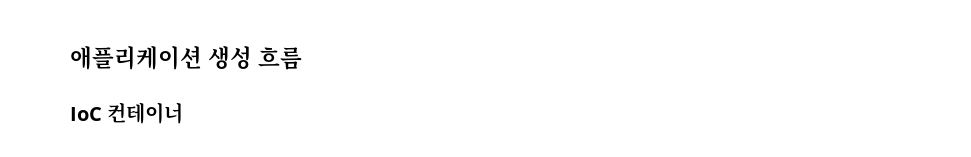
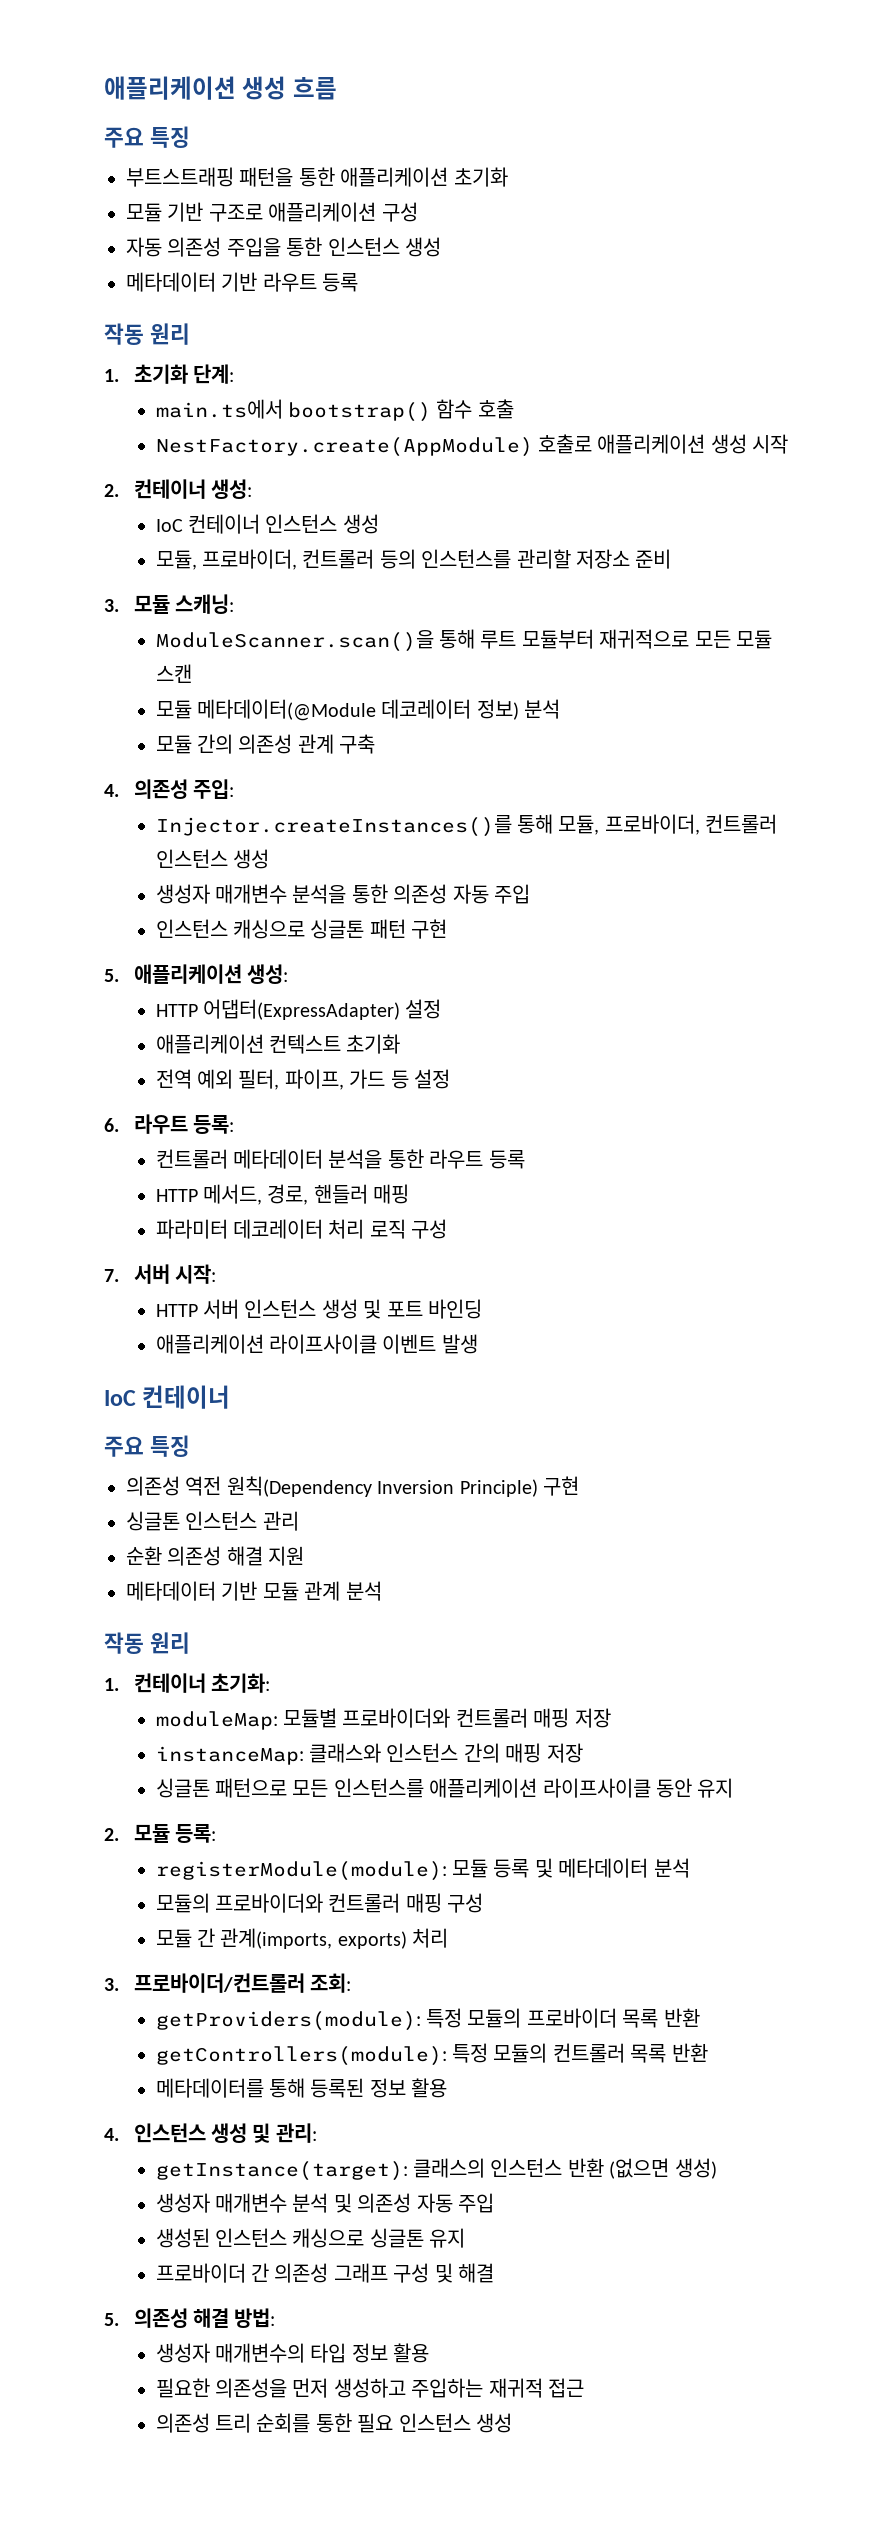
  애플리케이션 생성 흐름
+ 주요 특징
+ 부트스트래핑 패턴을 통한 애플리케이션 초기화
+ 모듈 기반 구조로 애플리케이션 구성
+ 자동 의존성 주입을 통한 인스턴스 생성
+ 메타데이터 기반 라우트 등록
+ 작동 원리
+ 1. 초기화 단계:
+ main.ts에서 bootstrap() 함수 호출
+ NestFactory.create(AppModule) 호출로 애플리케이션 생성 시작
+ 2. 컨테이너 생성:
+ IoC 컨테이너 인스턴스 생성
+ 모듈, 프로바이더, 컨트롤러 등의 인스턴스를 관리할 저장소 준비
+ 3. 모듈 스캐닝:
+ ModuleScanner.scan()을 통해 루트 모듈부터 재귀적으로 모든 모듈 스캔
+ 모듈 메타데이터(@Module 데코레이터 정보) 분석
+ 모듈 간의 의존성 관계 구축
+ 4. 의존성 주입:
+ Injector.createInstances()를 통해 모듈, 프로바이더, 컨트롤러 인스턴스 생성
+ 생성자 매개변수 분석을 통한 의존성 자동 주입
+ 인스턴스 캐싱으로 싱글톤 패턴 구현
+ 5. 애플리케이션 생성:
+ HTTP 어댑터(ExpressAdapter) 설정
+ 애플리케이션 컨텍스트 초기화
+ 전역 예외 필터, 파이프, 가드 등 설정
+ 6. 라우트 등록:
+ 컨트롤러 메타데이터 분석을 통한 라우트 등록
+ HTTP 메서드, 경로, 핸들러 매핑
+ 파라미터 데코레이터 처리 로직 구성
+ 7. 서버 시작:
+ HTTP 서버 인스턴스 생성 및 포트 바인딩
+ 애플리케이션 라이프사이클 이벤트 발생
  IoC 컨테이너
+ 주요 특징
+ 의존성 역전 원칙(Dependency Inversion Principle) 구현
+ 싱글톤 인스턴스 관리
+ 순환 의존성 해결 지원
+ 메타데이터 기반 모듈 관계 분석
+ 작동 원리
+ 1. 컨테이너 초기화:
+ moduleMap: 모듈별 프로바이더와 컨트롤러 매핑 저장
+ instanceMap: 클래스와 인스턴스 간의 매핑 저장
+ 싱글톤 패턴으로 모든 인스턴스를 애플리케이션 라이프사이클 동안 유지
+ 2. 모듈 등록:
+ registerModule(module): 모듈 등록 및 메타데이터 분석
+ 모듈의 프로바이더와 컨트롤러 매핑 구성
+ 모듈 간 관계(imports, exports) 처리
+ 3. 프로바이더/컨트롤러 조회:
+ getProviders(module): 특정 모듈의 프로바이더 목록 반환
+ getControllers(module): 특정 모듈의 컨트롤러 목록 반환
+ 메타데이터를 통해 등록된 정보 활용
+ 4. 인스턴스 생성 및 관리:
+ getInstance(target): 클래스의 인스턴스 반환 (없으면 생성)
+ 생성자 매개변수 분석 및 의존성 자동 주입
+ 생성된 인스턴스 캐싱으로 싱글톤 유지
+ 프로바이더 간 의존성 그래프 구성 및 해결
+ 5. 의존성 해결 방법:
+ 생성자 매개변수의 타입 정보 활용
+ 필요한 의존성을 먼저 생성하고 주입하는 재귀적 접근
+ 의존성 트리 순회를 통한 필요 인스턴스 생성

